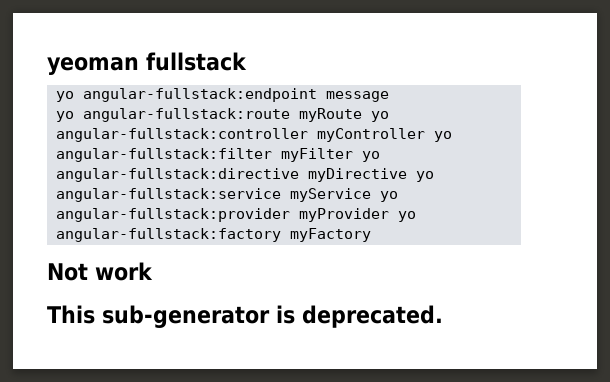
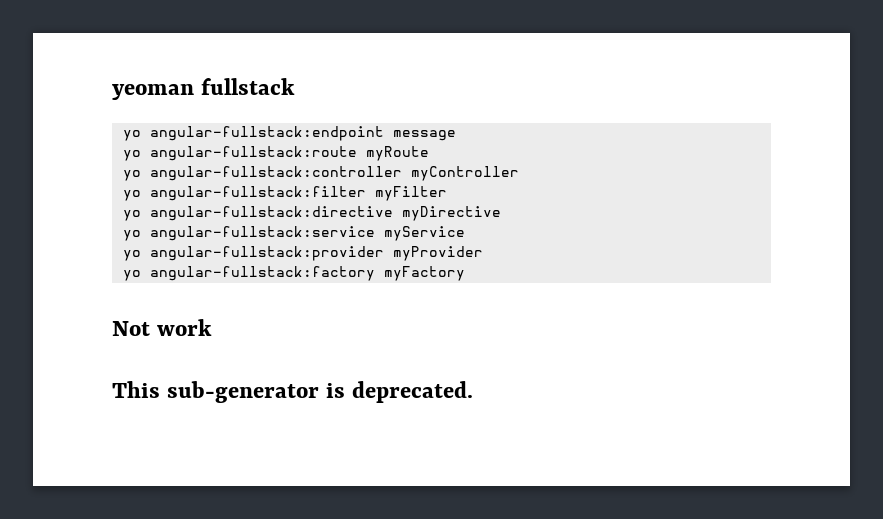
- yo angular-fullstack:route myRoute yo angular-fullstack:controller myController yo angular-fullstack:filter myFilter yo angular-fullstack:directive myDirective yo angular-fullstack:service myService yo angular-fullstack:provider myProvider yo angular-fullstack:factory myFactory
+ yo angular-fullstack:route myRoute
+ yo angular-fullstack:controller myController
+ yo angular-fullstack:filter myFilter
+ yo angular-fullstack:directive myDirective
+ yo angular-fullstack:service myService
+ yo angular-fullstack:provider myProvider
+ yo angular-fullstack:factory myFactory

